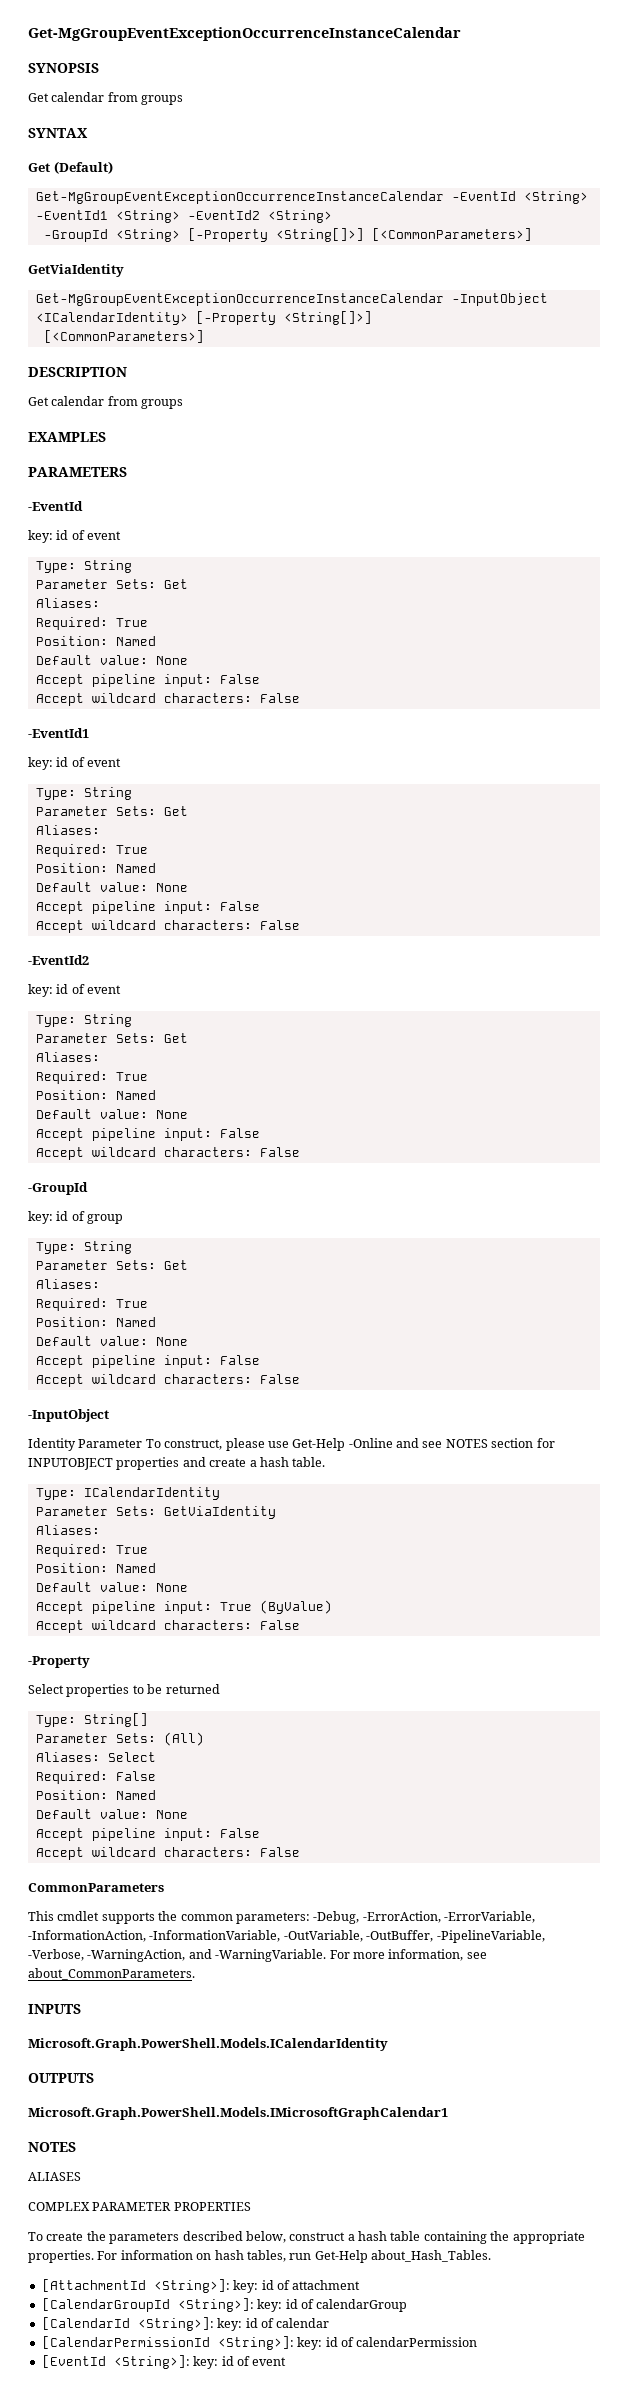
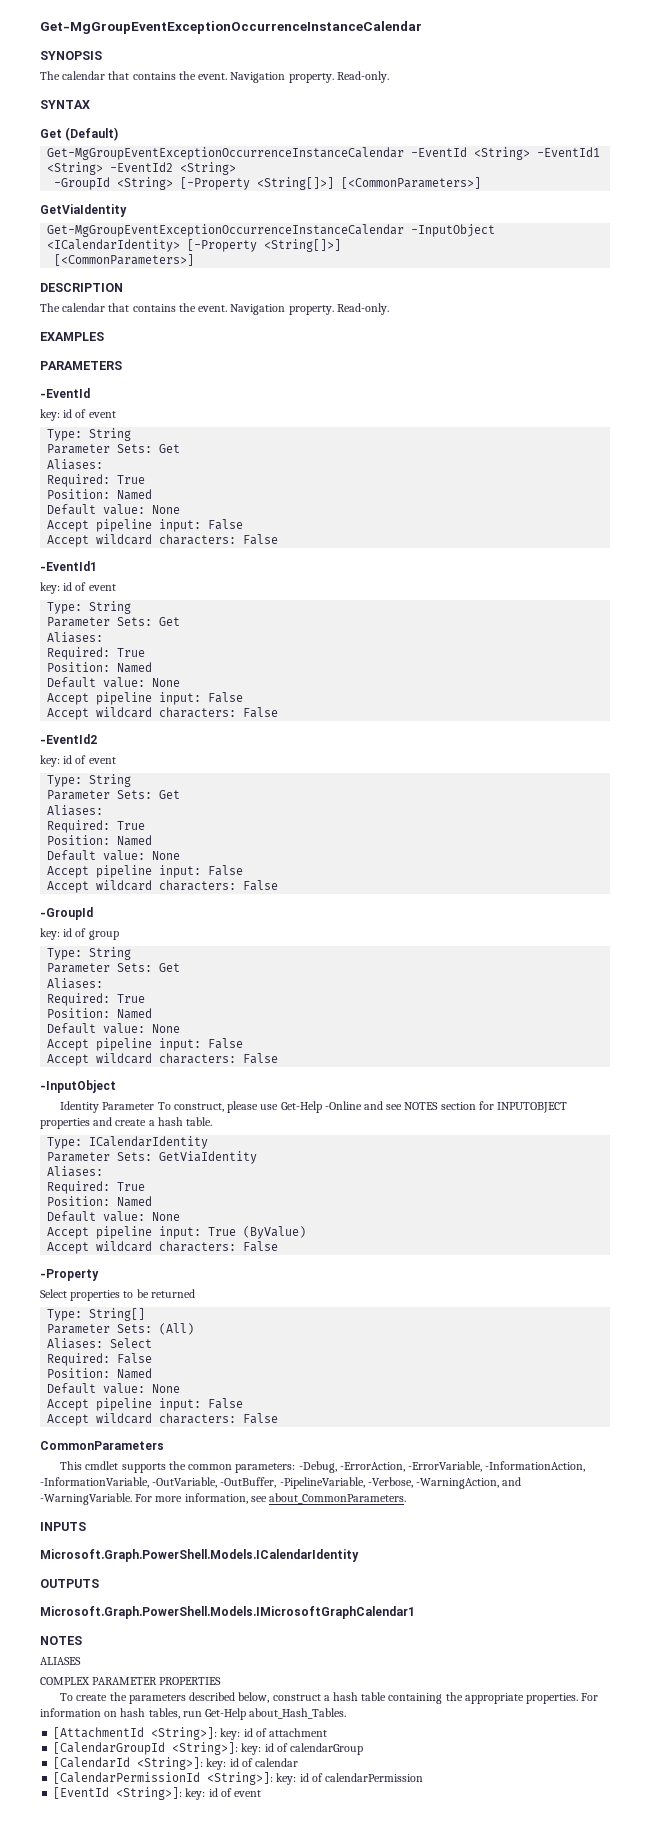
  SYNOPSIS
- Get calendar from groups
+ The calendar that contains the event. Navigation property. Read-only.
  DESCRIPTION
- Get calendar from groups
+ The calendar that contains the event. Navigation property. Read-only.

